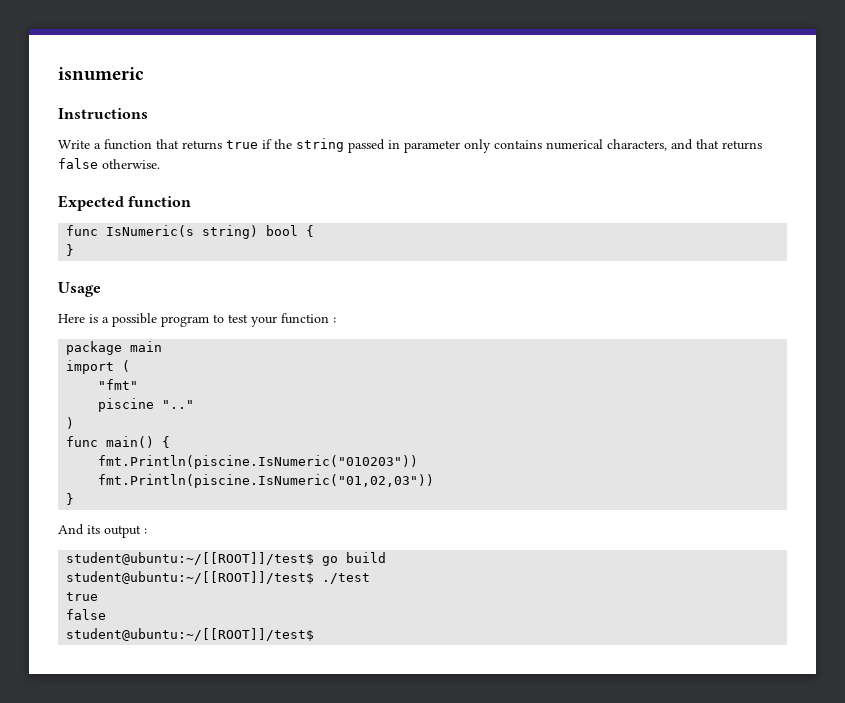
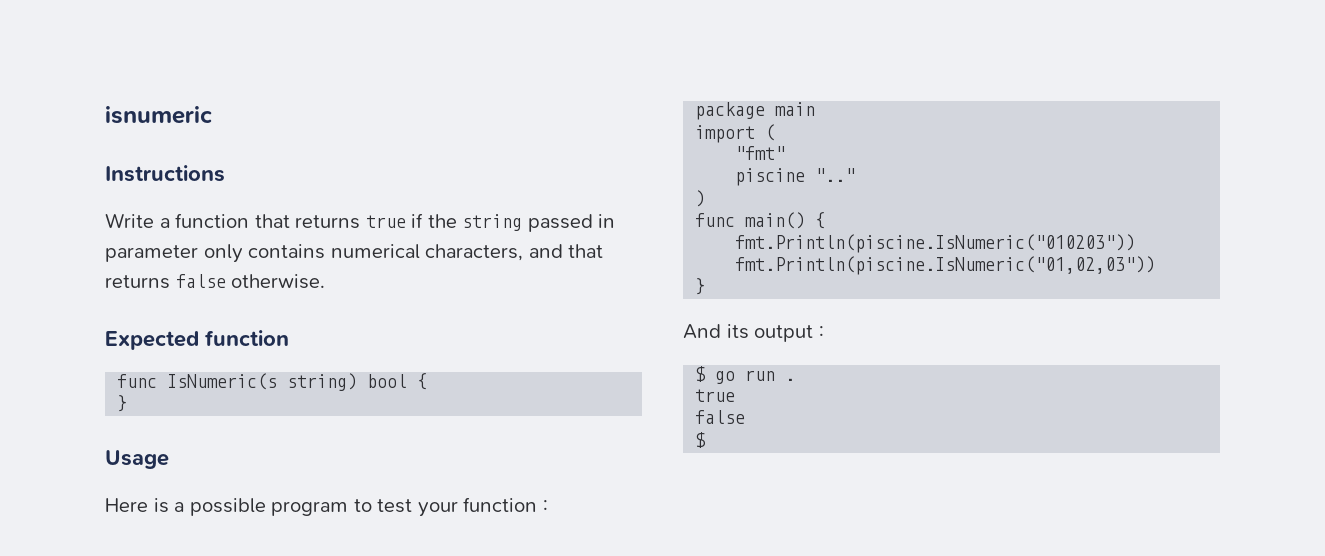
- student@ubuntu:~/[[ROOT]]/test$ go build
- student@ubuntu:~/[[ROOT]]/test$ ./test
+ $ go run .
  true
  false
- student@ubuntu:~/[[ROOT]]/test$
+ $

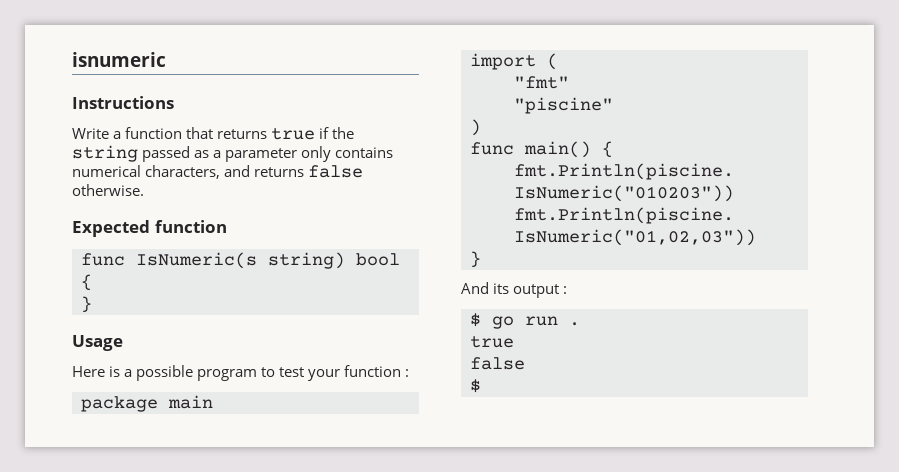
- Write a function that returns true if the string passed in parameter only contains numerical characters, and that returns false otherwise.
+ Write a function that returns true if the string passed as a parameter only contains numerical characters, and returns false otherwise.
- piscine ".."
+ "piscine"

